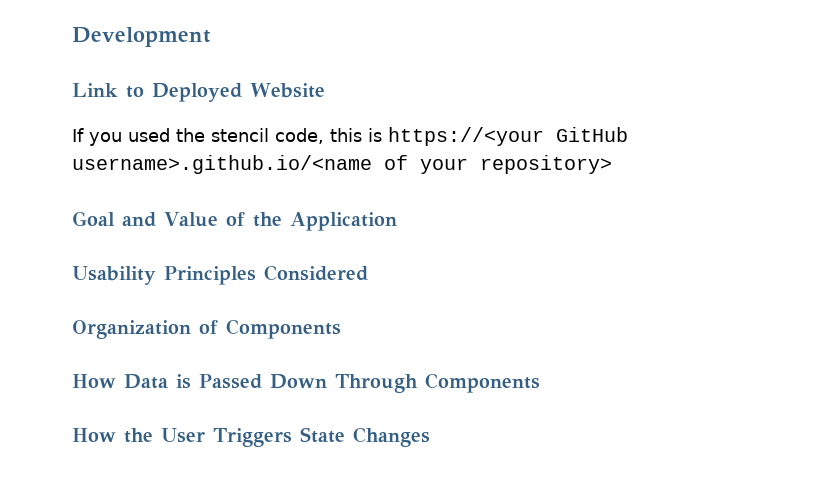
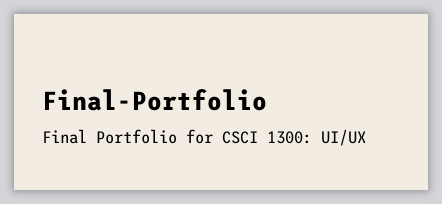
- Development
- Link to Deployed Website
- If you used the stencil code, this is https://<your GitHub username>.github.io/<name of your repository>
- Goal and Value of the Application
- Usability Principles Considered
- Organization of Components
- How Data is Passed Down Through Components
- How the User Triggers State Changes
+ Final-Portfolio
+ Final Portfolio for CSCI 1300: UI/UX

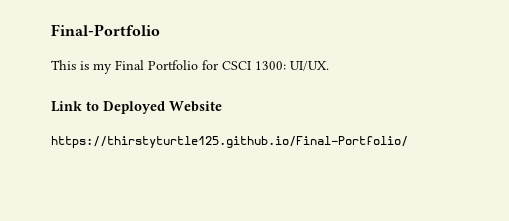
- Final Portfolio for CSCI 1300: UI/UX
+ This is my Final Portfolio for CSCI 1300: UI/UX.
+ Link to Deployed Website
+ https://thirstyturtle125.github.io/Final-Portfolio/

